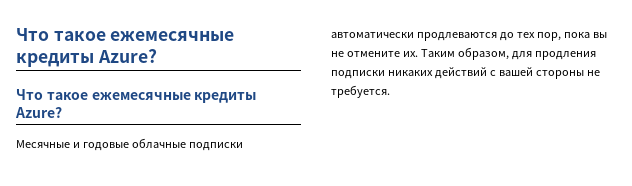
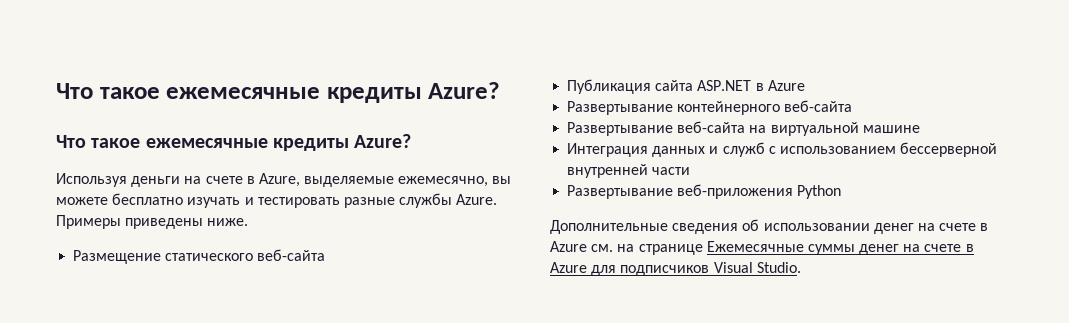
- Месячные и годовые облачные подписки автоматически продлеваются до тех пор, пока вы не отмените их. Таким образом, для продления подписки никаких действий с вашей стороны не требуется.
+ Используя деньги на счете в Azure, выделяемые ежемесячно, вы можете бесплатно изучать и тестировать разные службы Azure. Примеры приведены ниже.
+ Размещение статического веб-сайта
+ Публикация сайта ASP.NET в Azure
+ Развертывание контейнерного веб-сайта
+ Развертывание веб-сайта на виртуальной машине
+ Интеграция данных и служб с использованием бессерверной внутренней части
+ Развертывание веб-приложения Python
+ Дополнительные сведения об использовании денег на счете в Azure см. на странице Ежемесячные суммы денег на счете в Azure для подписчиков Visual Studio.

